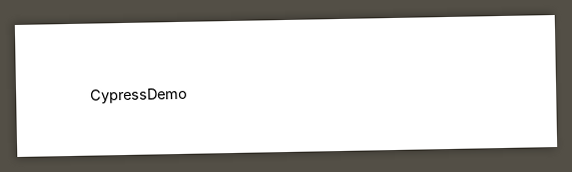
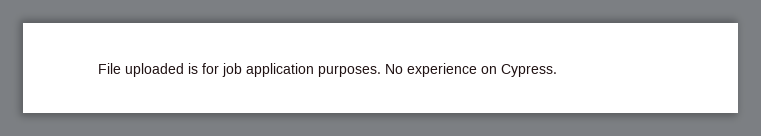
- CypressDemo
+ File uploaded is for job application purposes. No experience on Cypress.

